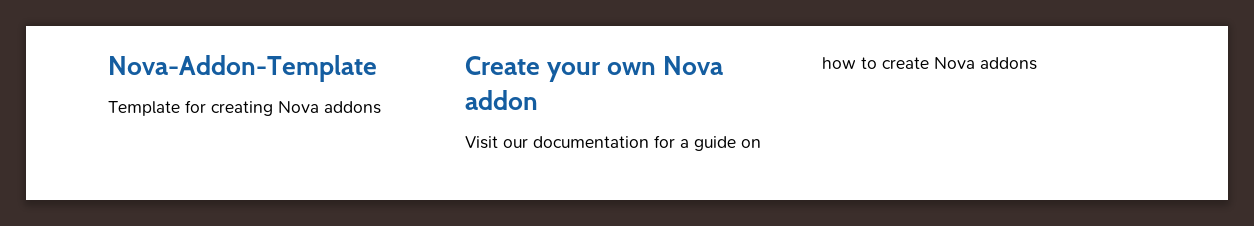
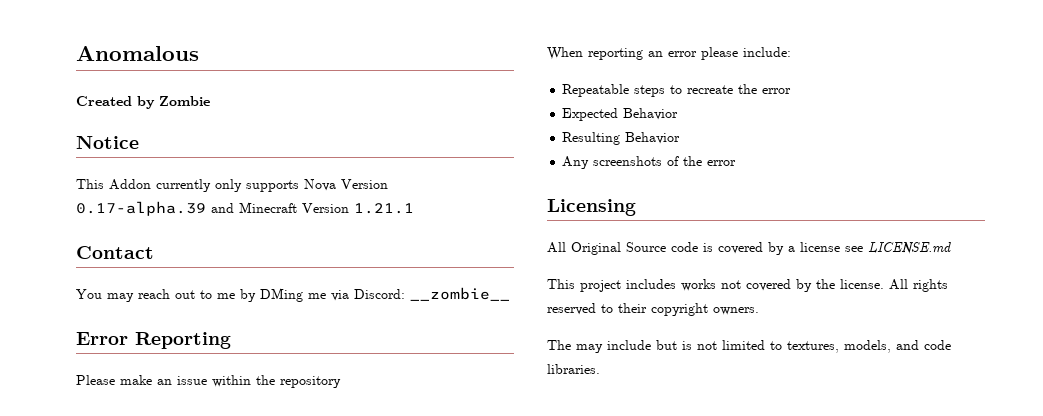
- Nova-Addon-Template
- Template for creating Nova addons
- Create your own Nova addon
- Visit our documentation for a guide on how to create Nova addons
+ Anomalous
+ Created by Zombie
+ Notice
+ This Addon currently only supports Nova Version 0.17-alpha.39 and Minecraft Version 1.21.1
+ Contact
+ You may reach out to me by DMing me via Discord: __zombie__
+ Error Reporting
+ Please make an issue within the repository
+ When reporting an error please include:
+ Repeatable steps to recreate the error
+ Expected Behavior
+ Resulting Behavior
+ Any screenshots of the error
+ Licensing
+ All Original Source code is covered by a license see LICENSE.md
+ This project includes works not covered by the license. All rights reserved to their copyright owners.
+ The may include but is not limited to textures, models, and code libraries.

